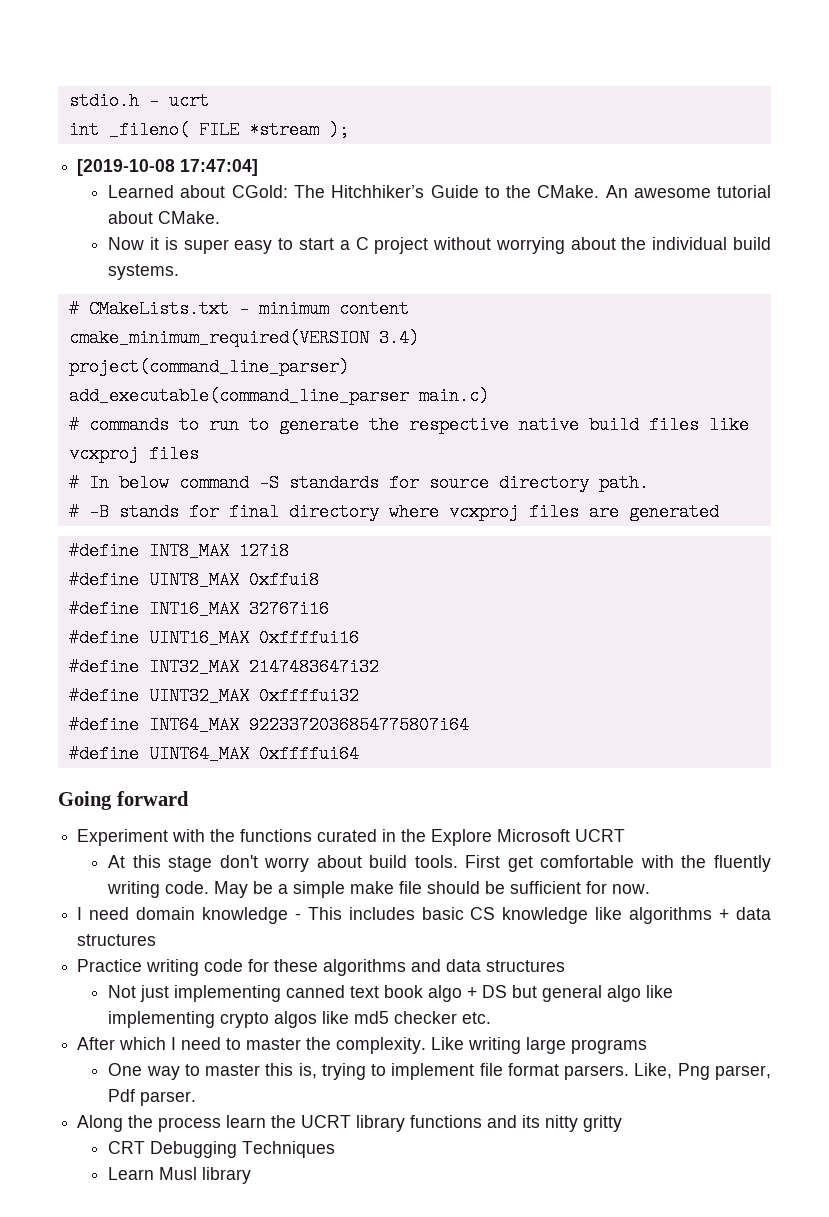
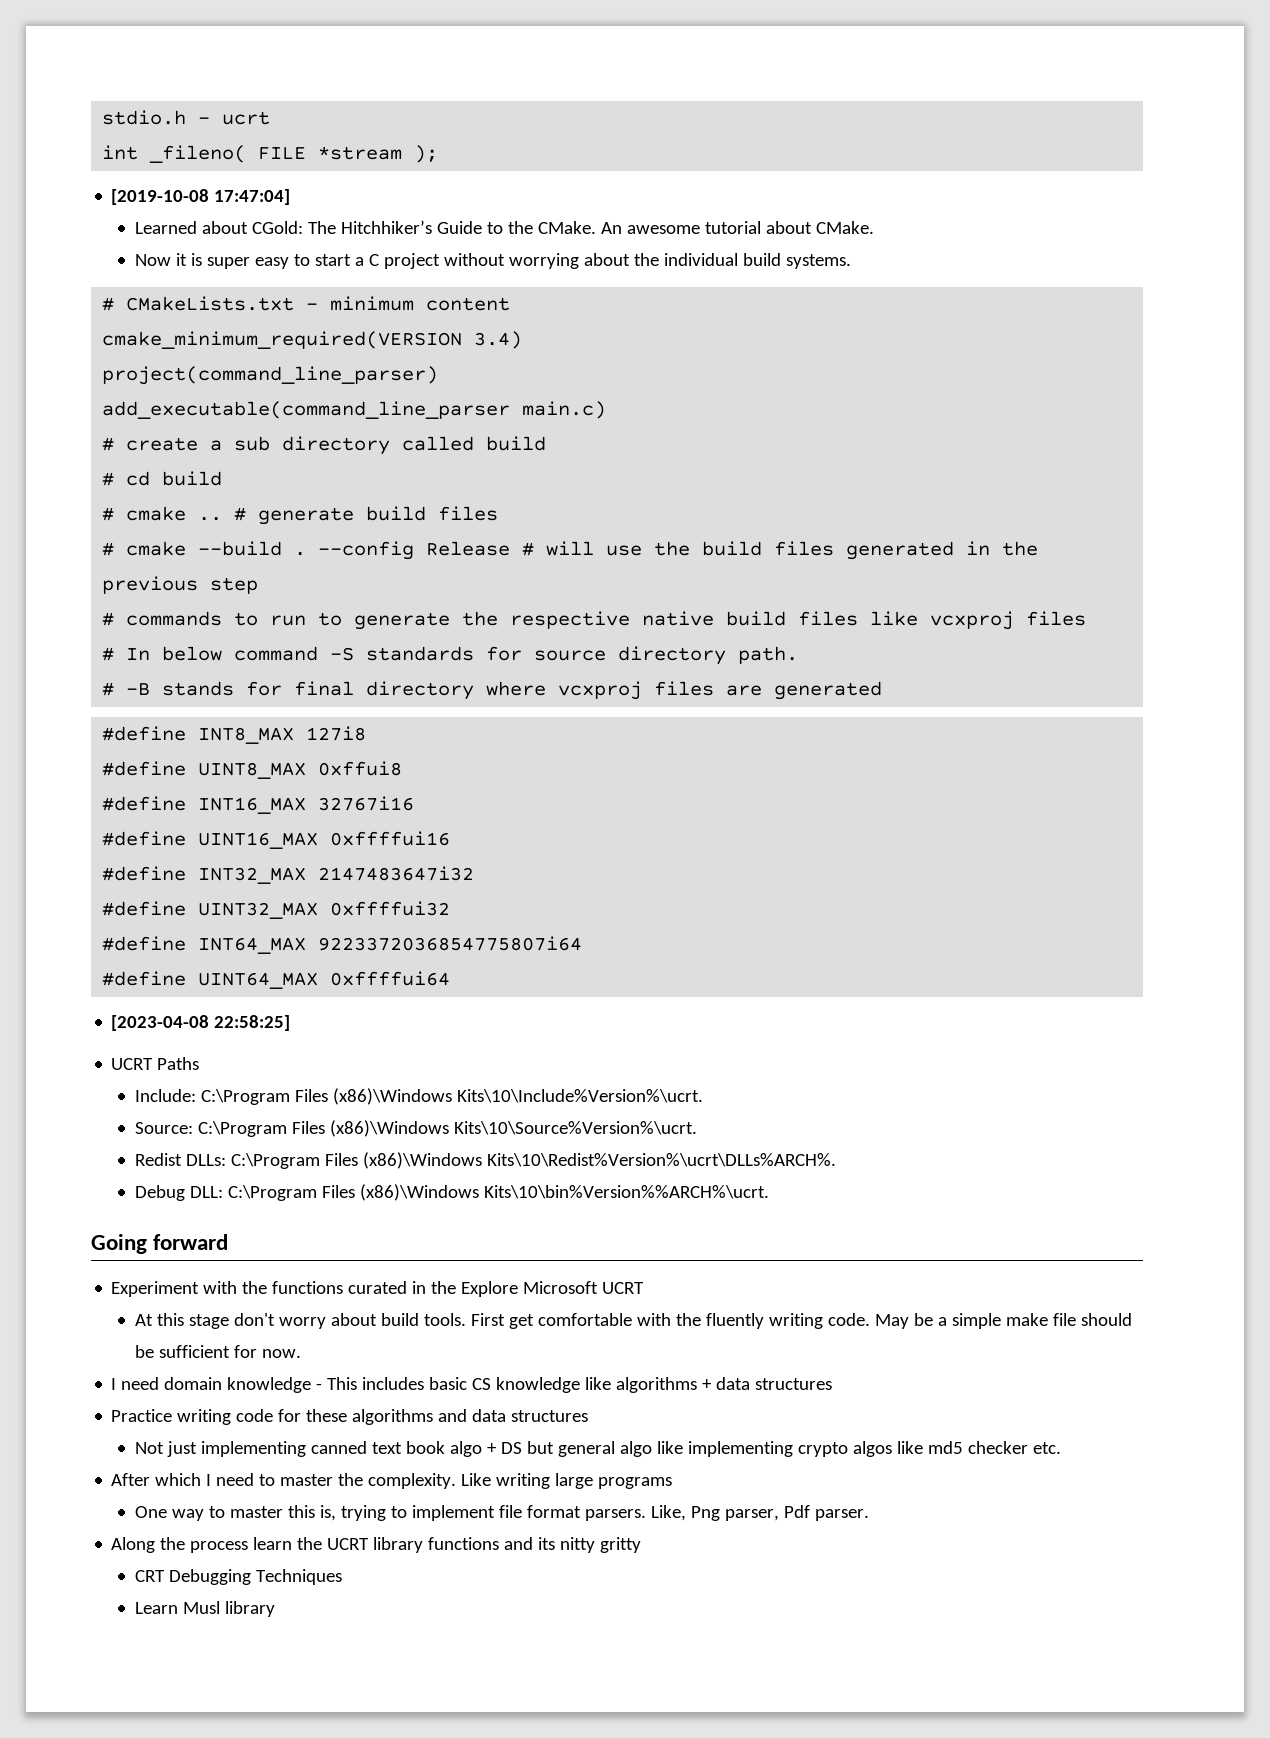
+ # create a sub directory called build
+ # cd build
+ # cmake .. # generate build files
+ # cmake --build . --config Release # will use the build files generated in the previous step
+ [2023-04-08 22:58:25]
+ UCRT Paths
+ Include: C:\Program Files (x86)\Windows Kits\10\Include%Version%\ucrt.
+ Source: C:\Program Files (x86)\Windows Kits\10\Source%Version%\ucrt.
+ Redist DLLs: C:\Program Files (x86)\Windows Kits\10\Redist%Version%\ucrt\DLLs%ARCH%.
+ Debug DLL: C:\Program Files (x86)\Windows Kits\10\bin%Version%%ARCH%\ucrt.

